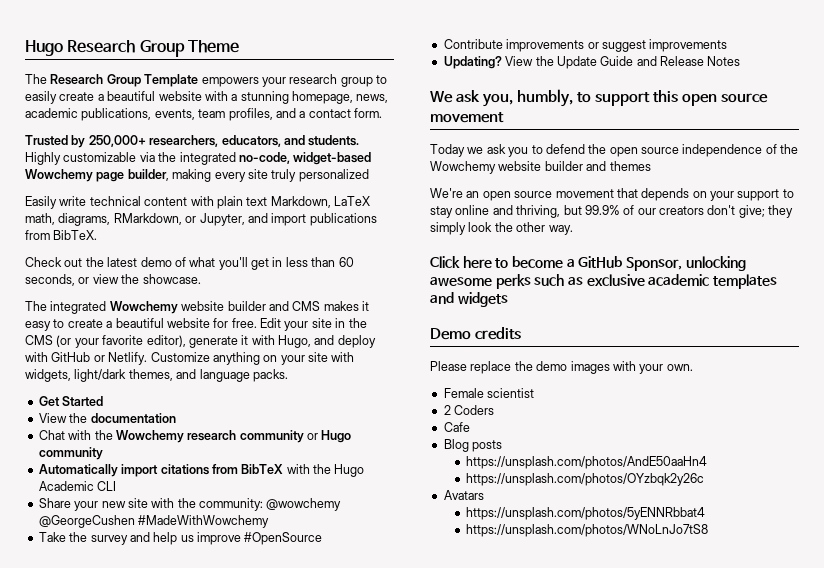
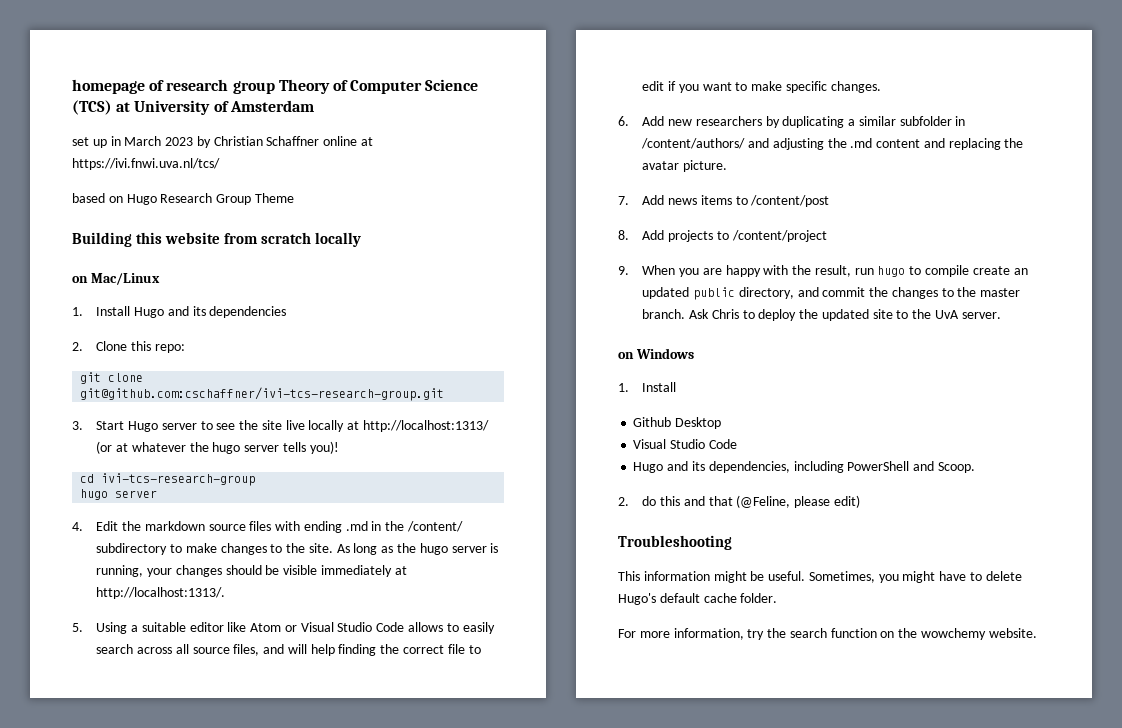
- Hugo Research Group Theme
- The Research Group Template empowers your research group to easily create a beautiful website with a stunning homepage, news, academic publications, events, team profiles, and a contact form.
- Trusted by 250,000+ researchers, educators, and students. Highly customizable via the integrated no-code, widget-based Wowchemy page builder, making every site truly personalized
- Easily write technical content with plain text Markdown, LaTeX math, diagrams, RMarkdown, or Jupyter, and import publications from BibTeX.
- Check out the latest demo of what you'll get in less than 60 seconds, or view the showcase.
- The integrated Wowchemy website builder and CMS makes it easy to create a beautiful website for free. Edit your site in the CMS (or your favorite editor), generate it with Hugo, and deploy with GitHub or Netlify. Customize anything on your site with widgets, light/dark themes, and language packs.
- Get Started
- View the documentation
- Chat with the Wowchemy research community or Hugo community
- Automatically import citations from BibTeX with the Hugo Academic CLI
- Share your new site with the community: @wowchemy @GeorgeCushen #MadeWithWowchemy
- Take the survey and help us improve #OpenSource
- Contribute improvements or suggest improvements
- Updating? View the Update Guide and Release Notes
- We ask you, humbly, to support this open source movement
- Today we ask you to defend the open source independence of the Wowchemy website builder and themes
- We're an open source movement that depends on your support to stay online and thriving, but 99.9% of our creators don't give; they simply look the other way.
- Click here to become a GitHub Sponsor, unlocking awesome perks such as exclusive academic templates and widgets
- Demo credits
- Please replace the demo images with your own.
- Female scientist
- 2 Coders
- Cafe
- Blog posts
- https://unsplash.com/photos/AndE50aaHn4
- https://unsplash.com/photos/OYzbqk2y26c
- Avatars
- https://unsplash.com/photos/5yENNRbbat4
- https://unsplash.com/photos/WNoLnJo7tS8
+ homepage of research group Theory of Computer Science (TCS) at University of Amsterdam
+ set up in March 2023 by Christian Schaffner online at https://ivi.fnwi.uva.nl/tcs/
+ based on Hugo Research Group Theme
+ Building this website from scratch locally
+ on Mac/Linux
+ 1. Install Hugo and its dependencies
+ 2. Clone this repo:
+ git clone git@github.com:cschaffner/ivi-tcs-research-group.git
+ 3. Start Hugo server to see the site live locally at http://localhost:1313/ (or at whatever the hugo server tells you)!
+ cd ivi-tcs-research-group
+ hugo server
+ 4. Edit the markdown source files with ending .md in the /content/ subdirectory to make changes to the site. As long as the hugo server is running, your changes should be visible immediately at http://localhost:1313/.
+ 5. Using a suitable editor like Atom or Visual Studio Code allows to easily search across all source files, and will help finding the correct file to edit if you want to make specific changes.
+ 6. Add new researchers by duplicating a similar subfolder in /content/authors/ and adjusting the .md content and replacing the avatar picture.
+ 7. Add news items to /content/post
+ 8. Add projects to /content/project
+ 9. When you are happy with the result, run hugo to compile create an updated public directory, and commit the changes to the master branch. Ask Chris to deploy the updated site to the UvA server.
+ on Windows
+ 1. Install
+ Github Desktop
+ Visual Studio Code
+ Hugo and its dependencies, including PowerShell and Scoop.
+ 2. do this and that (@Feline, please edit)
+ Troubleshooting
+ This information might be useful. Sometimes, you might have to delete Hugo's default cache folder.
+ For more information, try the search function on the wowchemy website.

